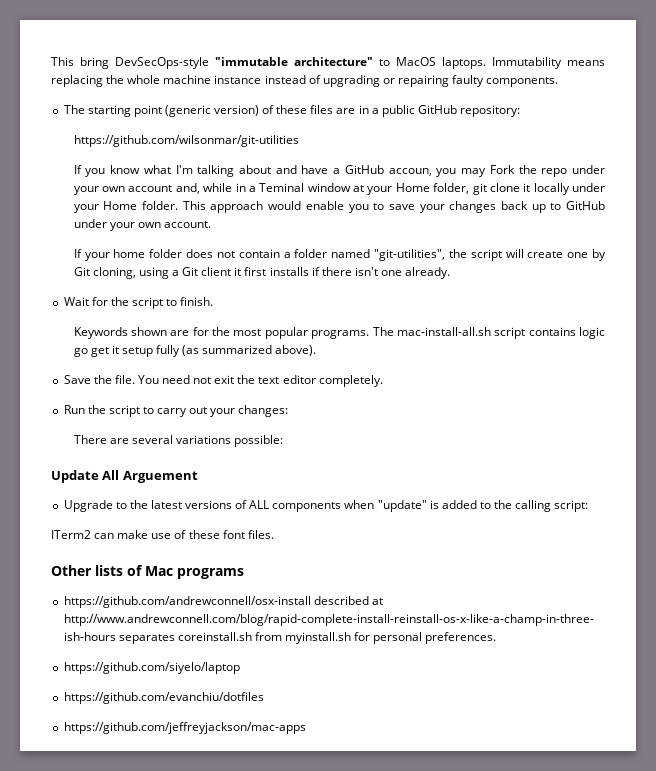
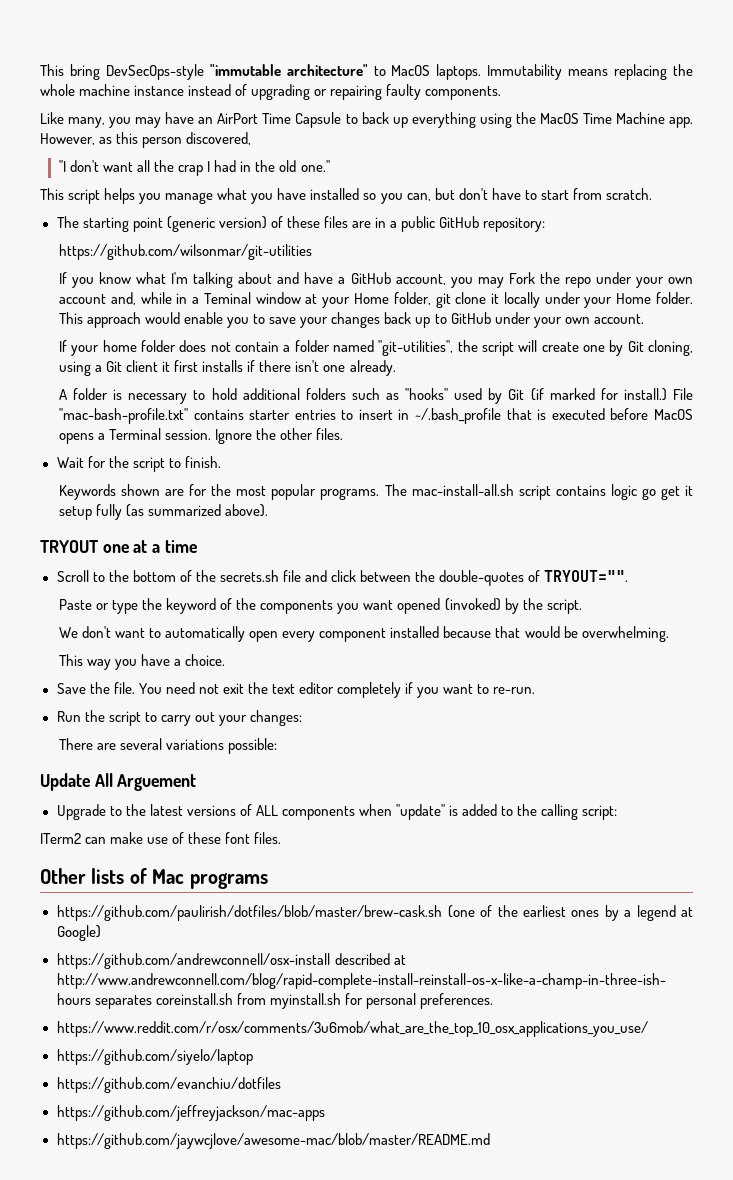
+ Like many, you may have an AirPort Time Capsule to back up everything using the MacOS Time Machine app. However, as this person discovered,
+ "I don't want all the crap I had in the old one."
+ This script helps you manage what you have installed so you can, but don't have to start from scratch.
- If you know what I'm talking about and have a GitHub accoun, you may Fork the repo under your own account and, while in a Teminal window at your Home folder, git clone it locally under your Home folder.
+ If you know what I'm talking about and have a GitHub account, you may Fork the repo under your own account and, while in a Teminal window at your Home folder, git clone it locally under your Home folder.
+ A folder is necessary to hold additional folders such as "hooks" used by Git (if marked for install.) File "mac-bash-profile.txt" contains starter entries to insert in ~/.bash_profile that is executed before MacOS opens a Terminal session. Ignore the other files.
+ TRYOUT one at a time
+ Scroll to the bottom of the secrets.sh file and click between the double-quotes of TRYOUT="".
+ Paste or type the keyword of the components you want opened (invoked) by the script.
+ We don't want to automatically open every component installed because that would be overwhelming.
+ This way you have a choice.
- You need not exit the text editor completely.
+ You need not exit the text editor completely if you want to re-run.
+ https://github.com/paulirish/dotfiles/blob/master/brew-cask.sh (one of the earliest ones by a legend at Google)
+ https://www.reddit.com/r/osx/comments/3u6mob/what_are_the_top_10_osx_applications_you_use/
+ https://github.com/jaywcjlove/awesome-mac/blob/master/README.md

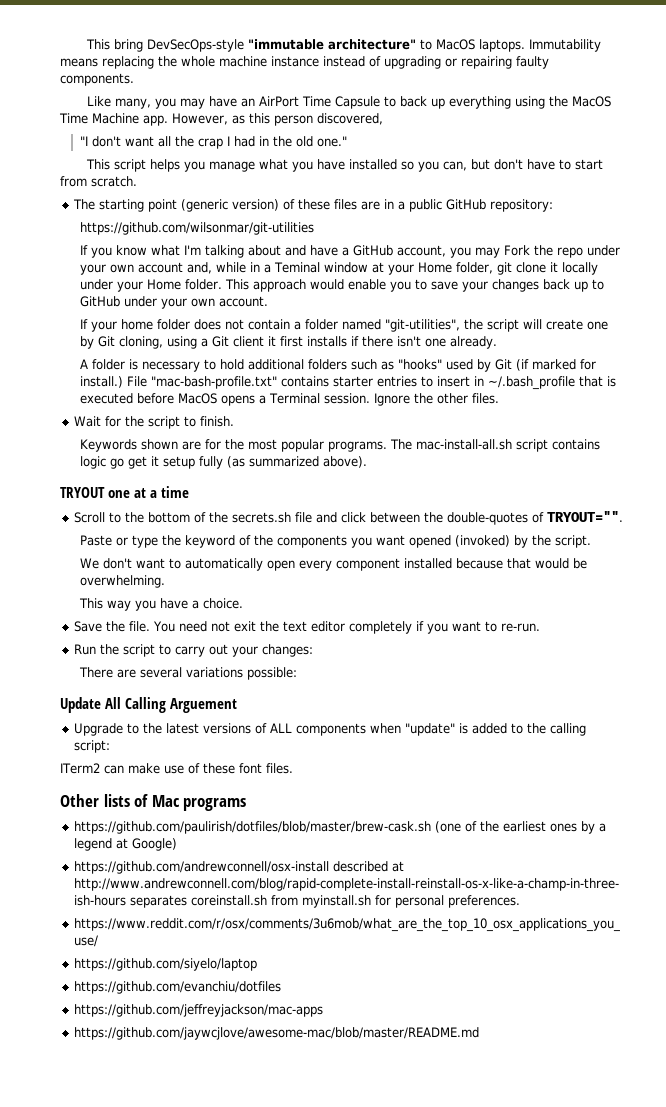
- Update All Arguement
+ Update All Calling Arguement

